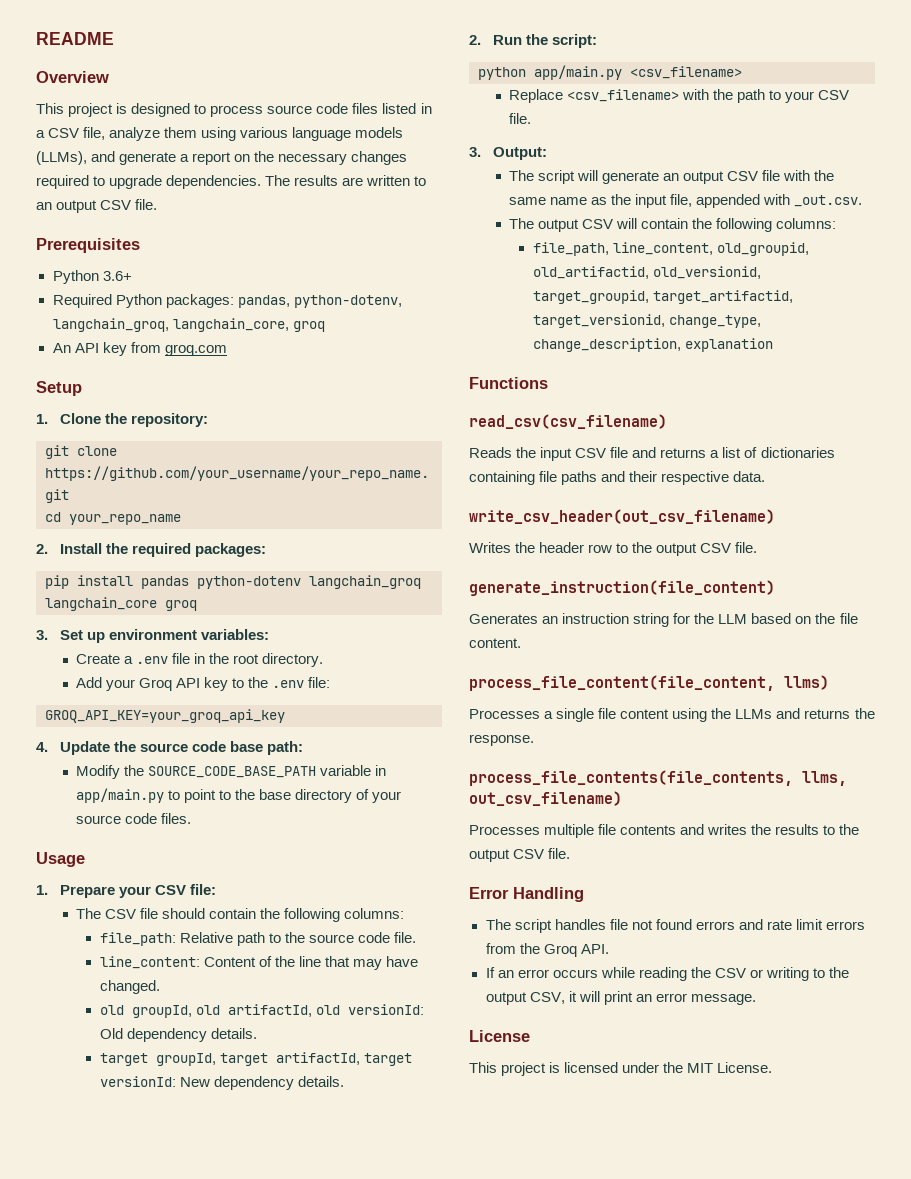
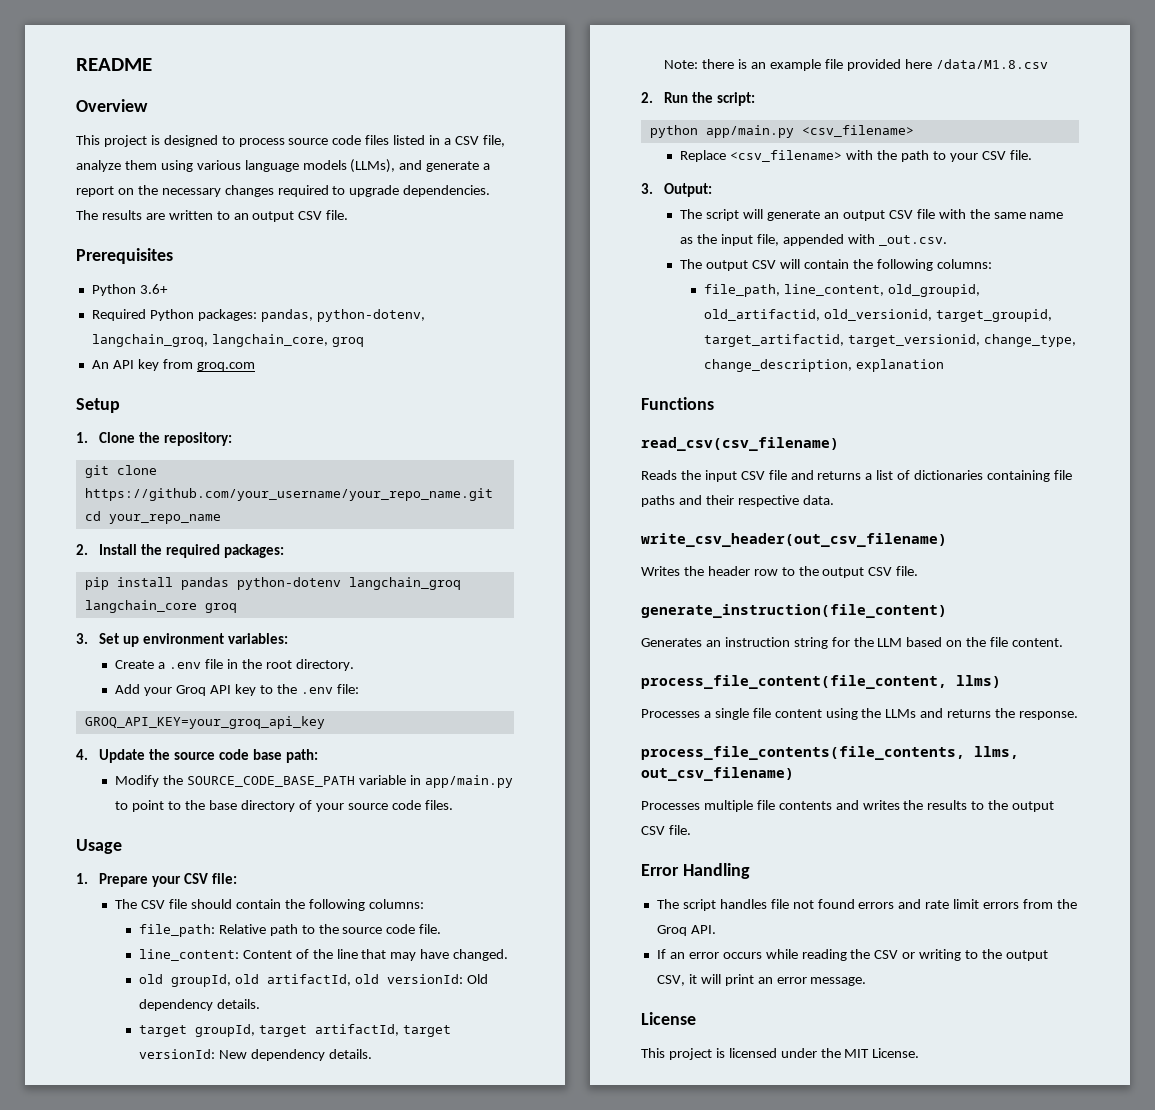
+ Note: there is an example file provided here /data/M1.8.csv

